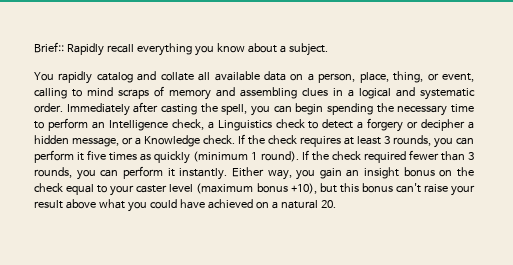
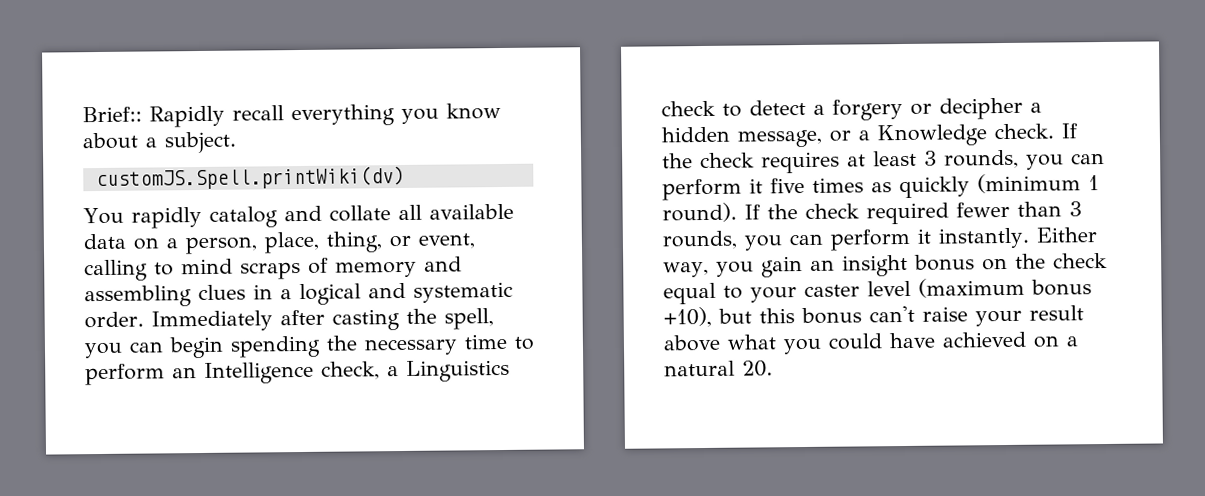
+ customJS.Spell.printWiki(dv)

